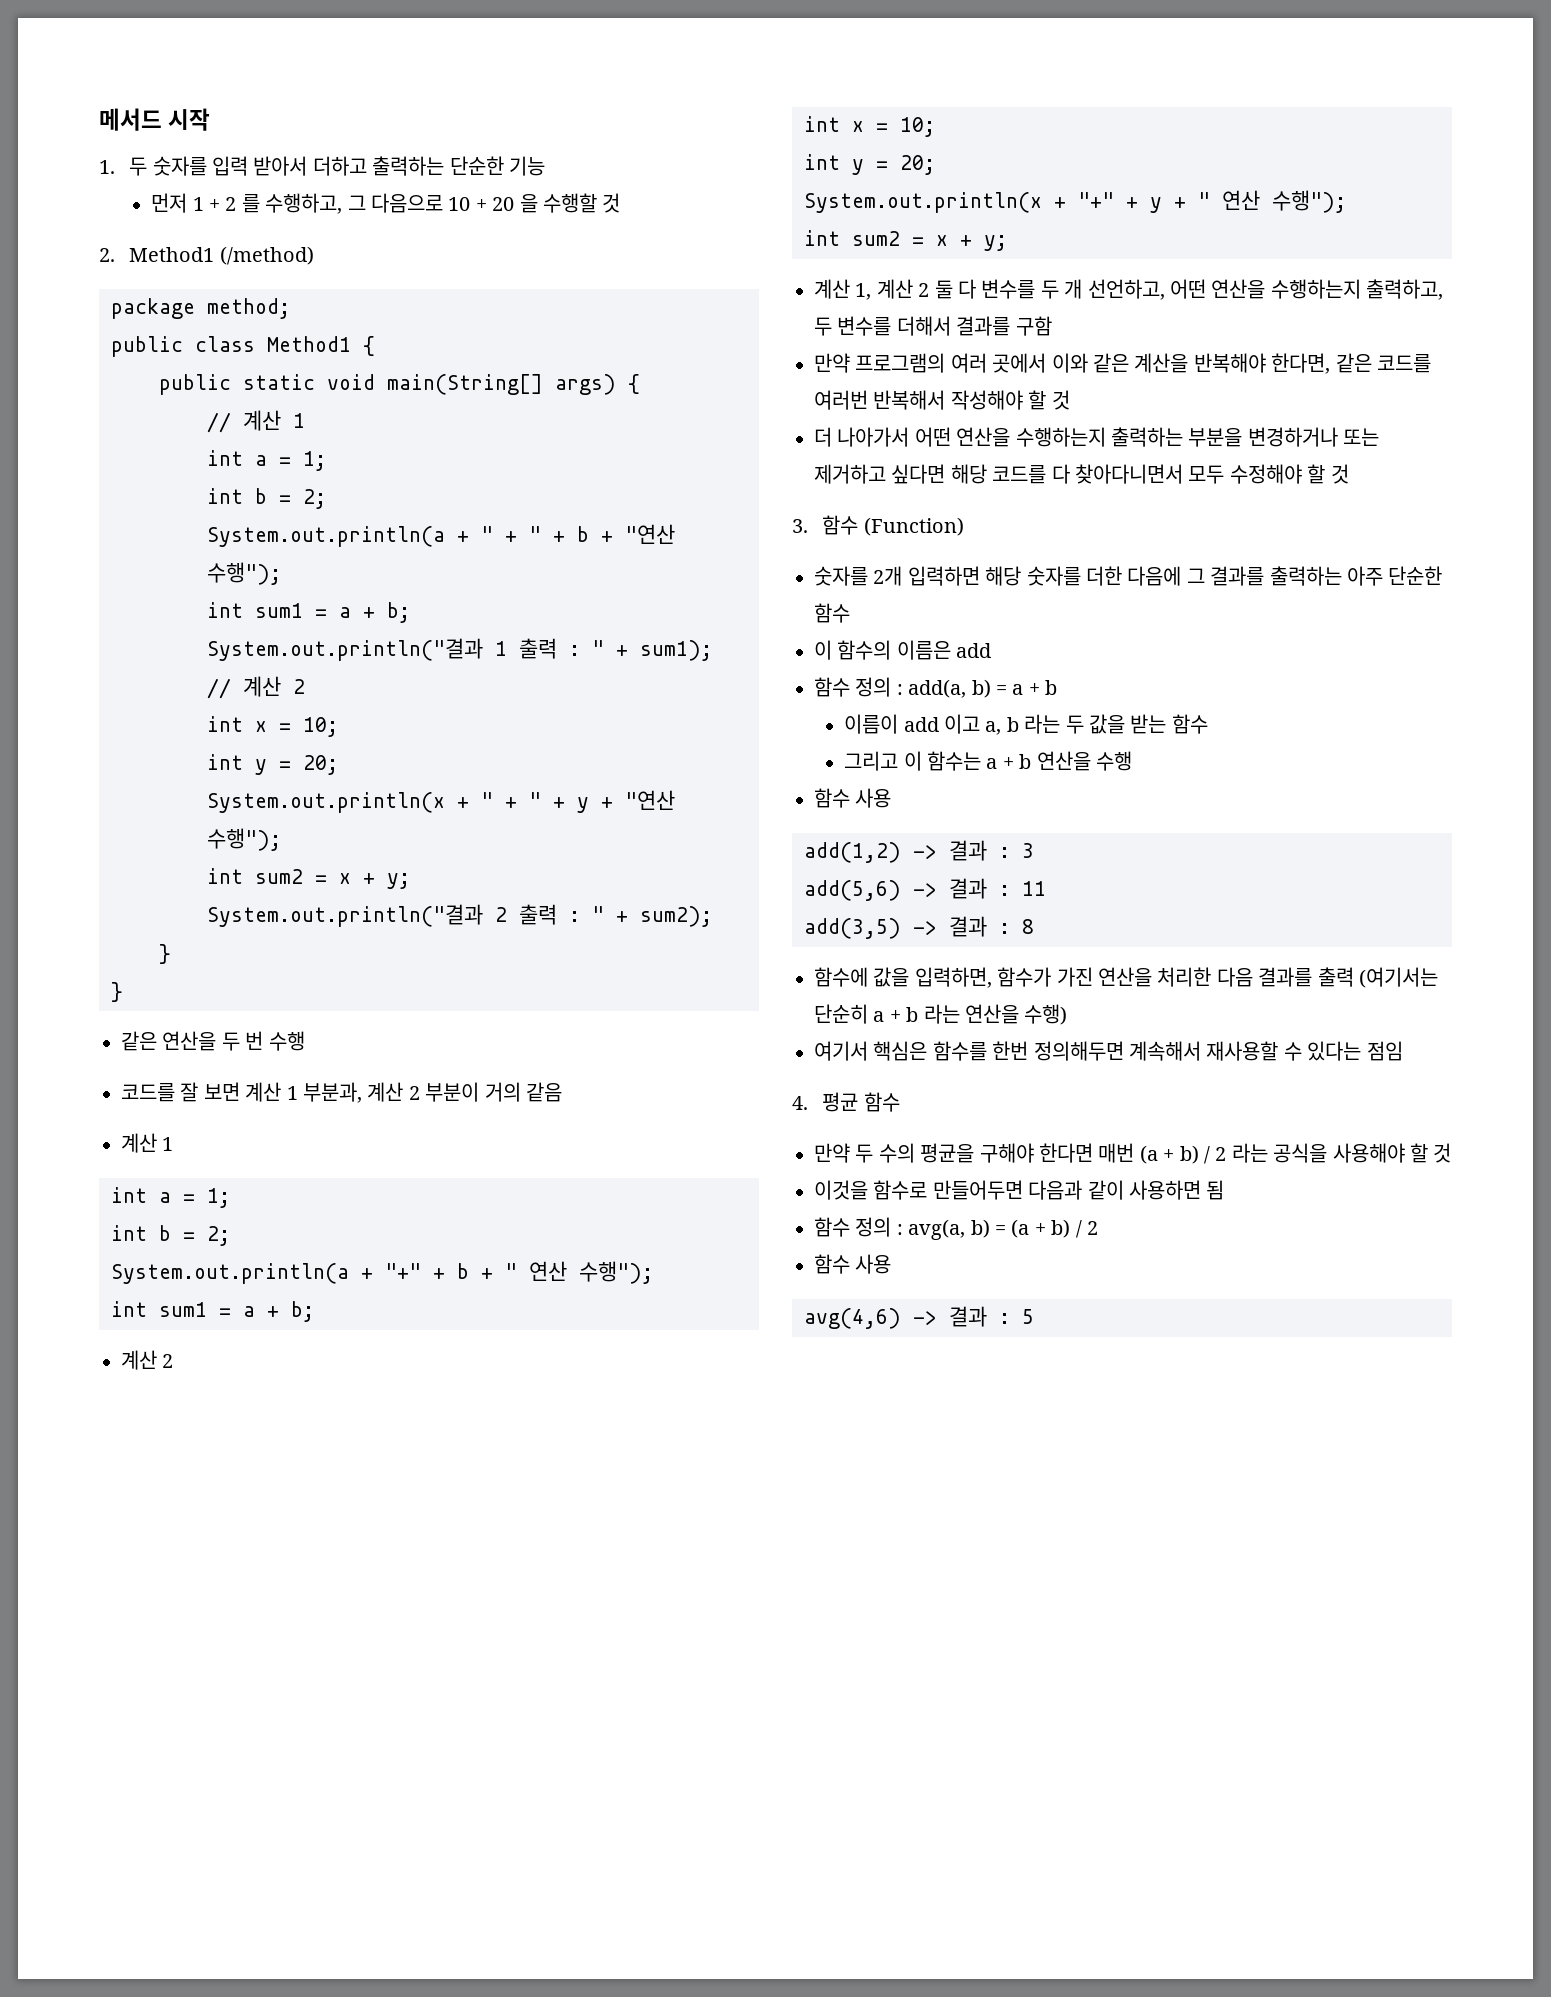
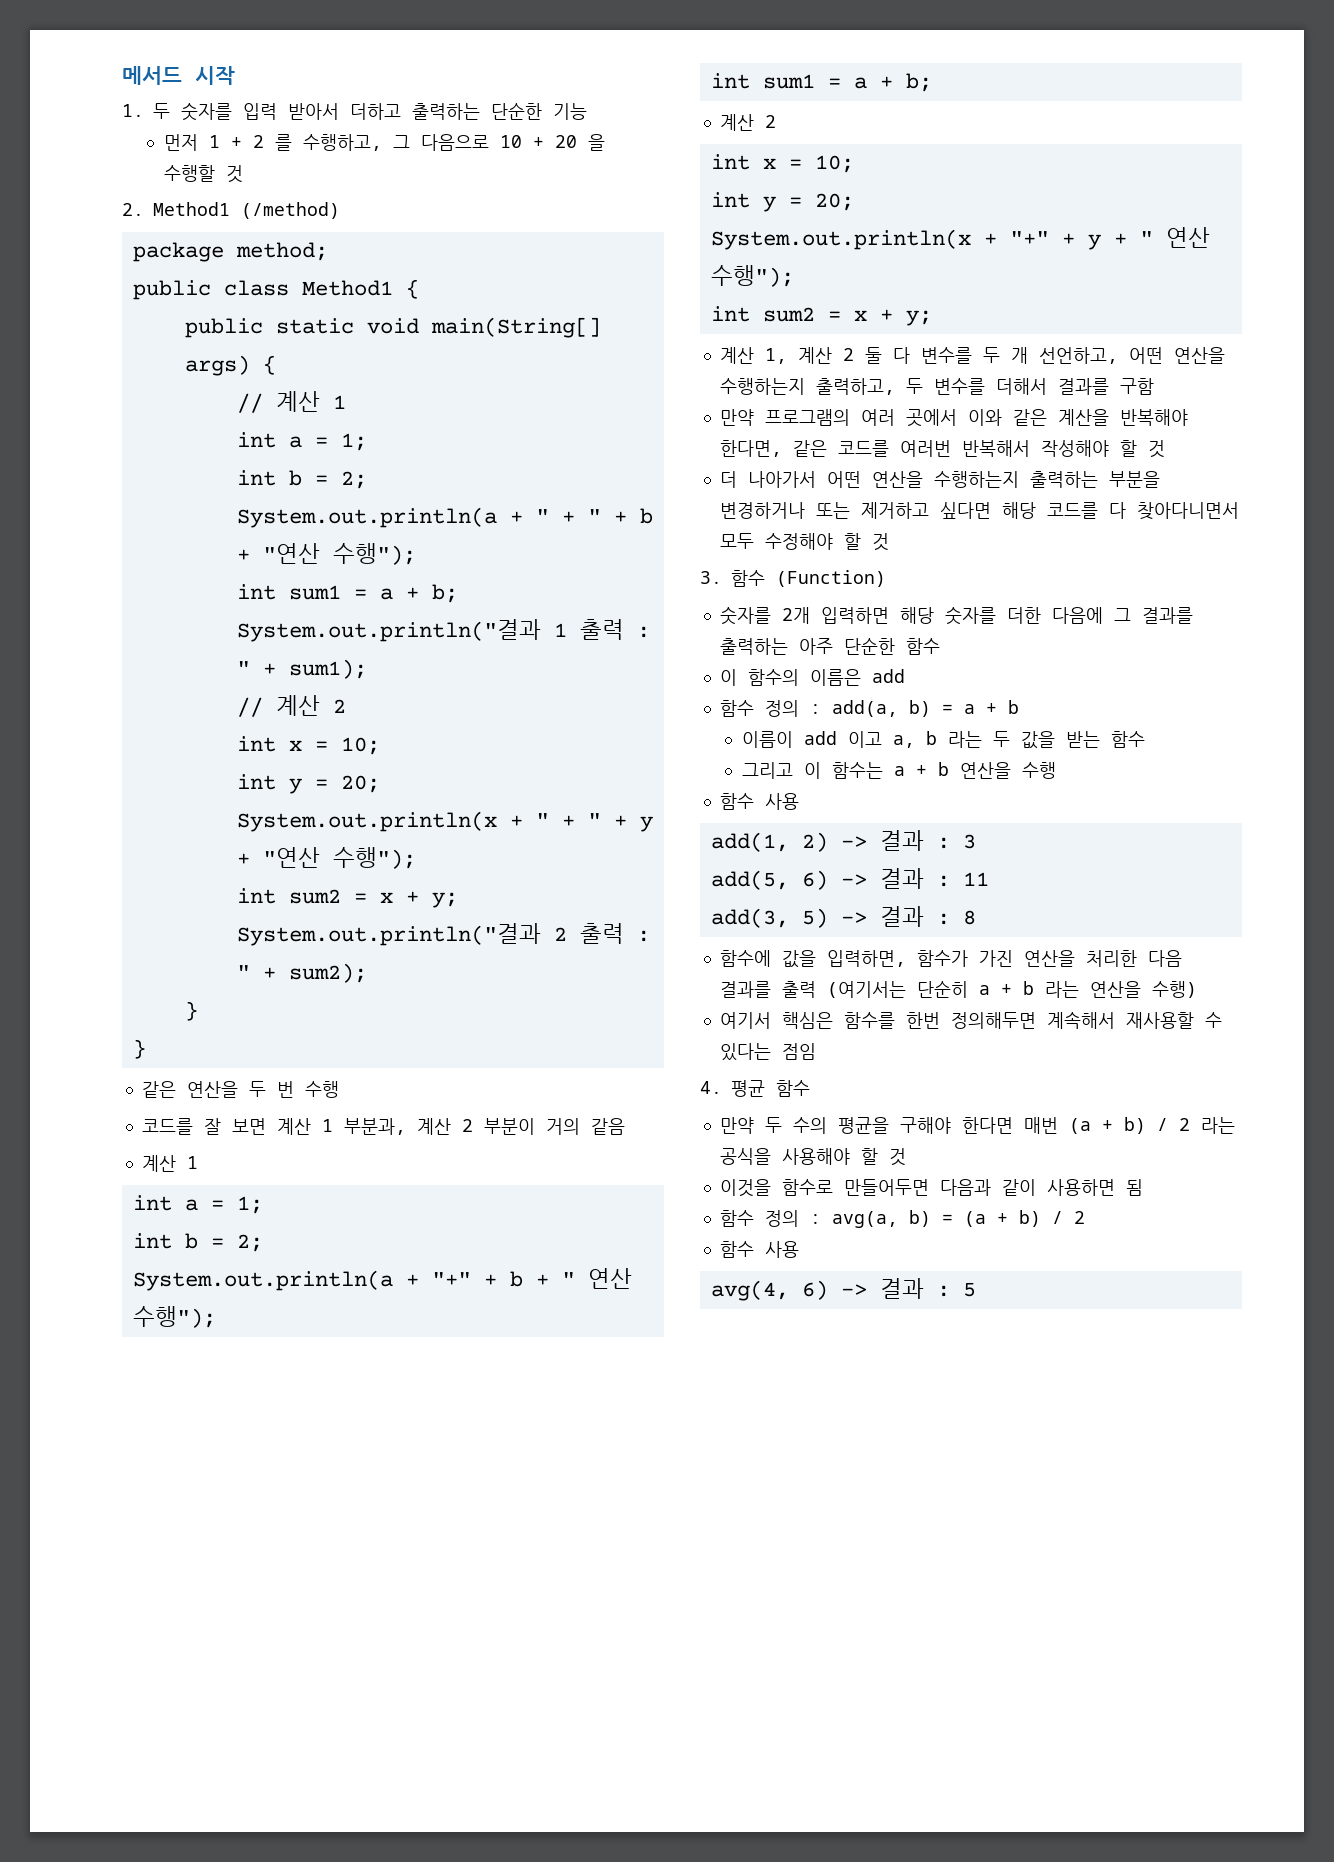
- add(1,2) -> 결과 : 3
+ add(1, 2) -> 결과 : 3
- add(5,6) -> 결과 : 11
+ add(5, 6) -> 결과 : 11
- add(3,5) -> 결과 : 8
+ add(3, 5) -> 결과 : 8
- avg(4,6) -> 결과 : 5
+ avg(4, 6) -> 결과 : 5

